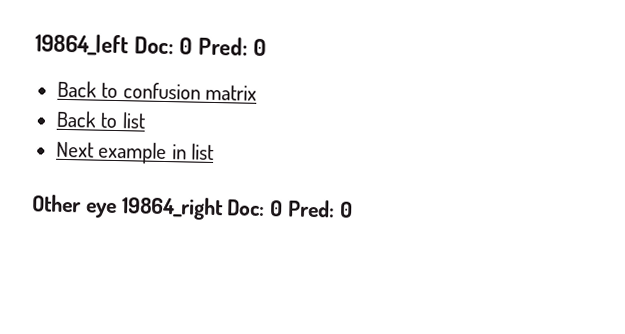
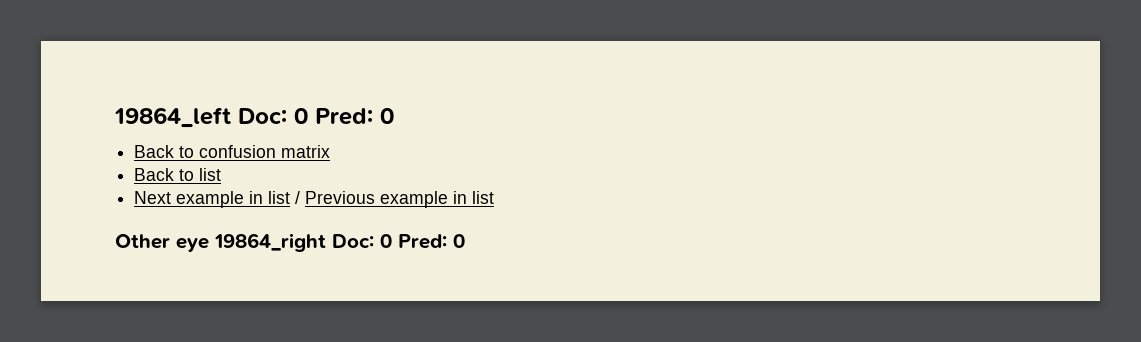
- Next example in list
+ Next example in list / Previous example in list

